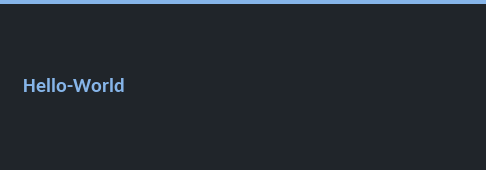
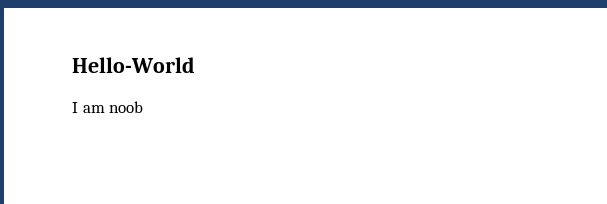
+ I am noob

